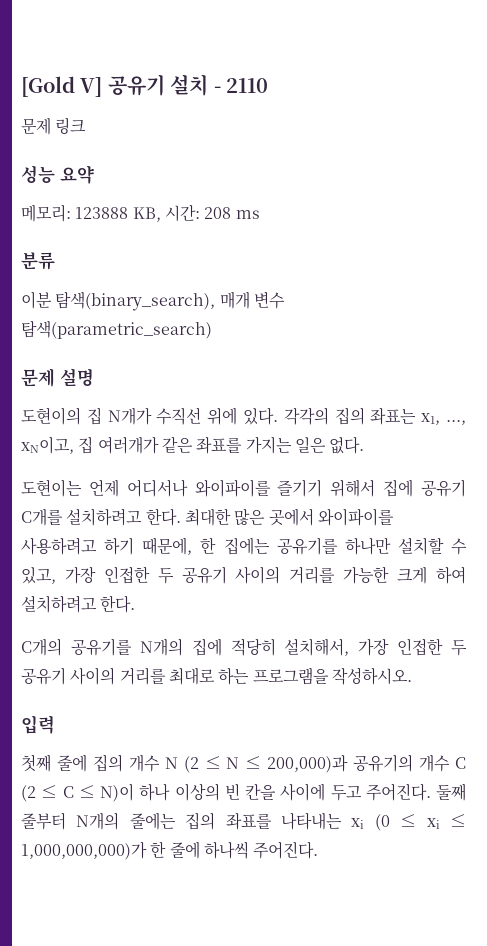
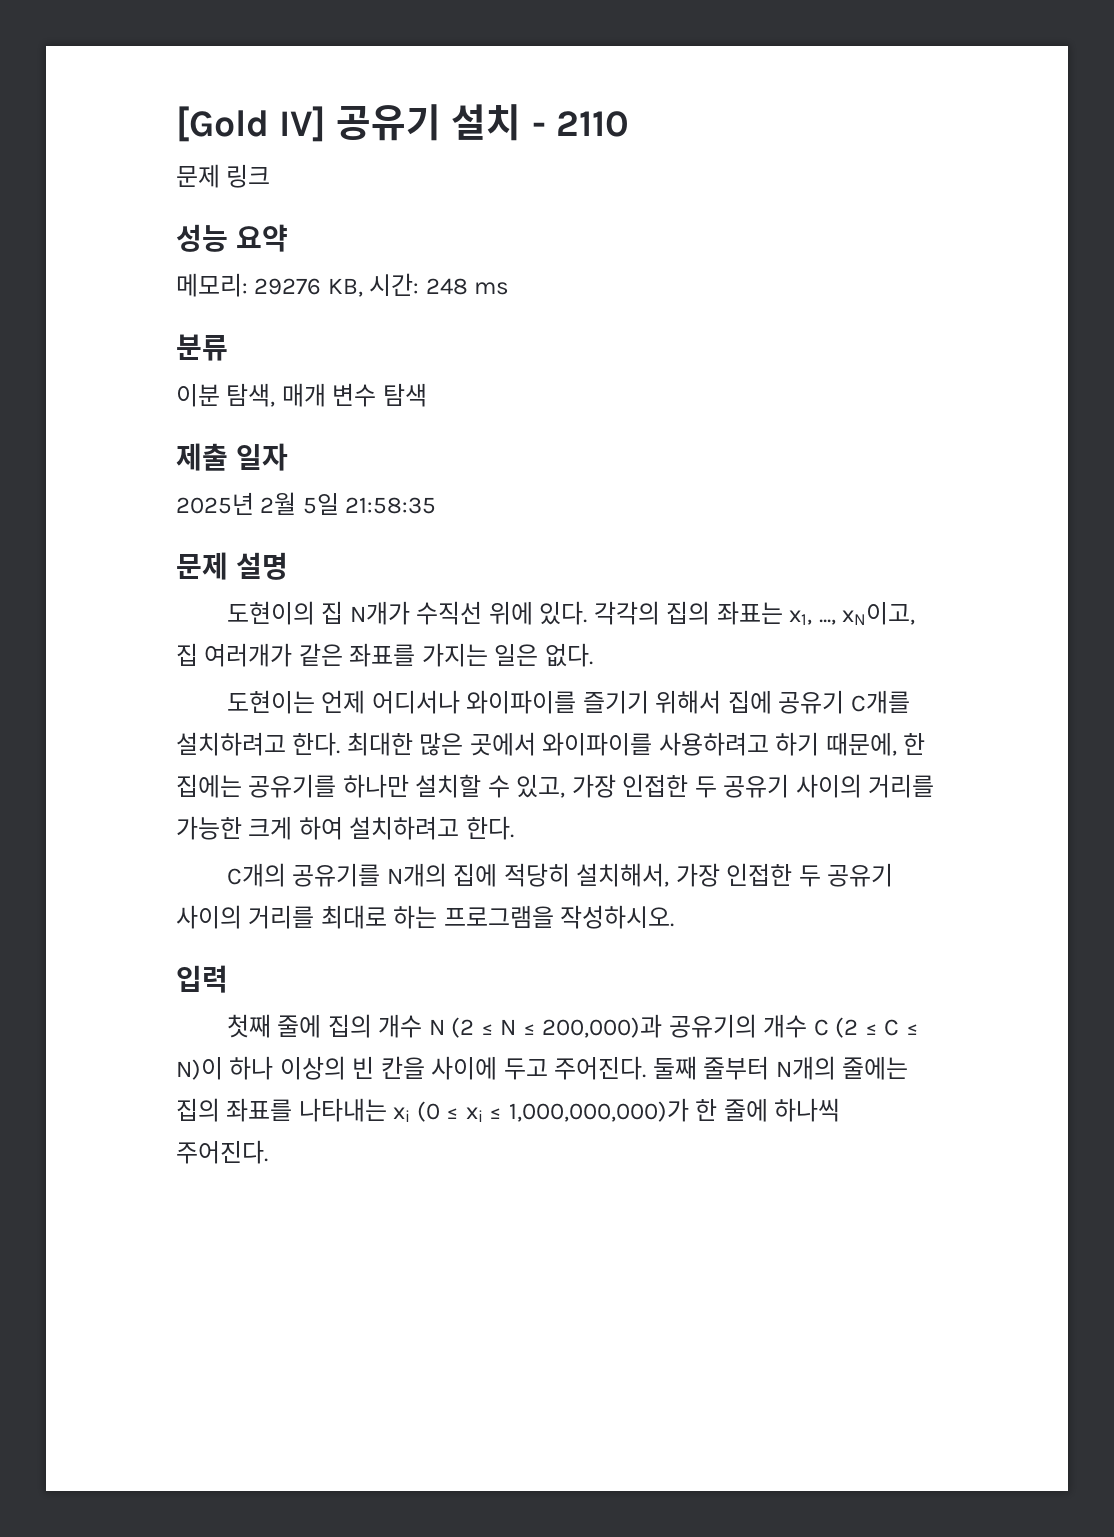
- [Gold V] 공유기 설치 - 2110
+ [Gold IV] 공유기 설치 - 2110
- 메모리: 123888 KB, 시간: 208 ms
+ 메모리: 29276 KB, 시간: 248 ms
- 이분 탐색(binary_search), 매개 변수 탐색(parametric_search)
+ 이분 탐색, 매개 변수 탐색
+ 제출 일자
+ 2025년 2월 5일 21:58:35

